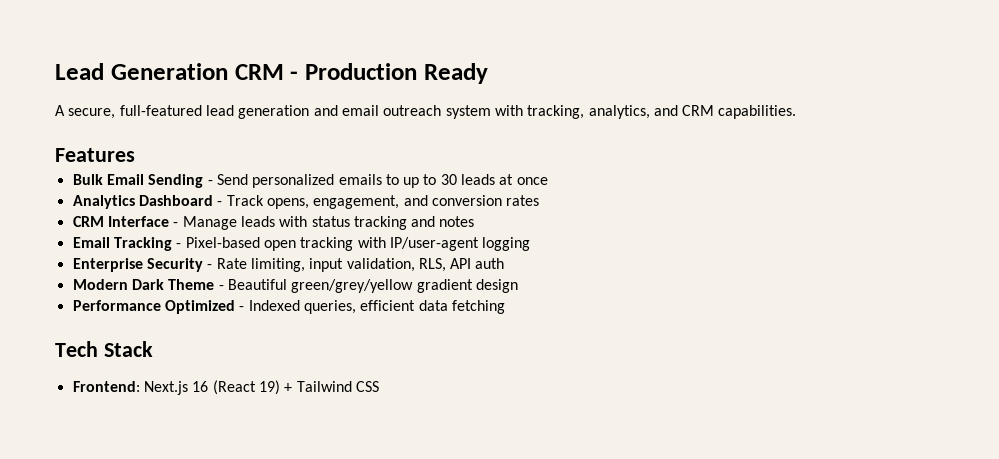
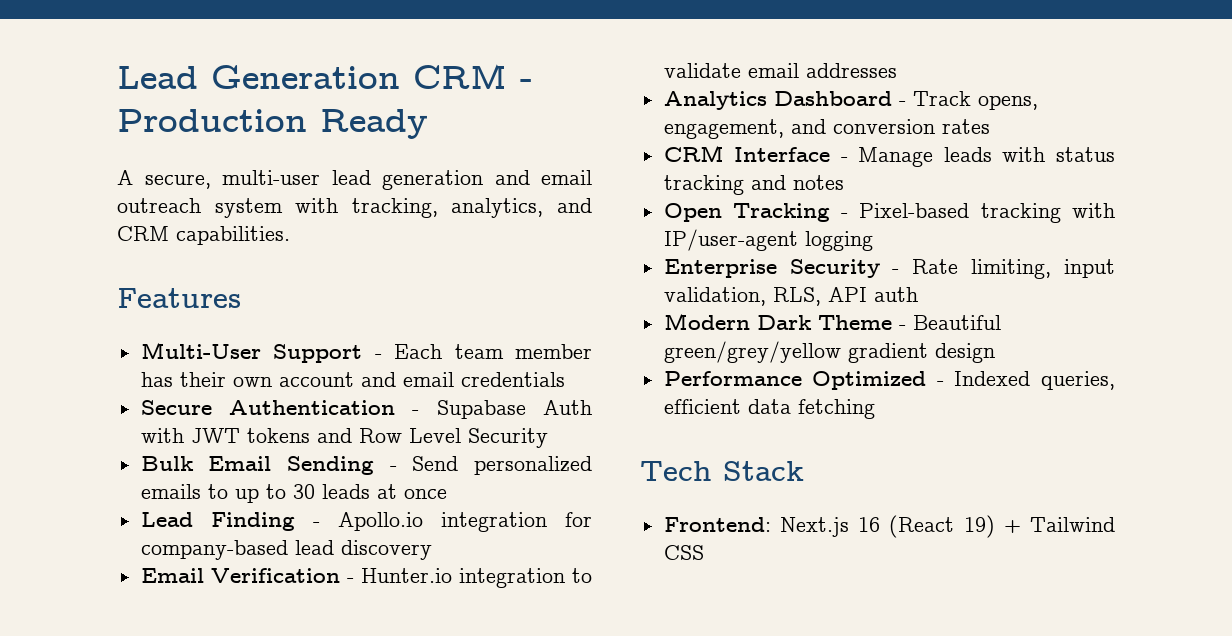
- A secure, full-featured lead generation and email outreach system with tracking, analytics, and CRM capabilities.
+ A secure, multi-user lead generation and email outreach system with tracking, analytics, and CRM capabilities.
+ Multi-User Support - Each team member has their own account and email credentials
+ Secure Authentication - Supabase Auth with JWT tokens and Row Level Security
+ Lead Finding - Apollo.io integration for company-based lead discovery
+ Email Verification - Hunter.io integration to validate email addresses
- Email Tracking - Pixel-based open tracking with IP/user-agent logging
+ Open Tracking - Pixel-based tracking with IP/user-agent logging

